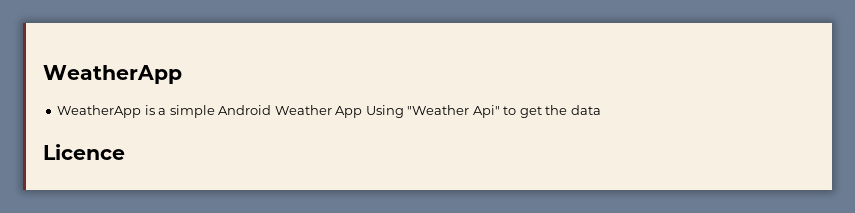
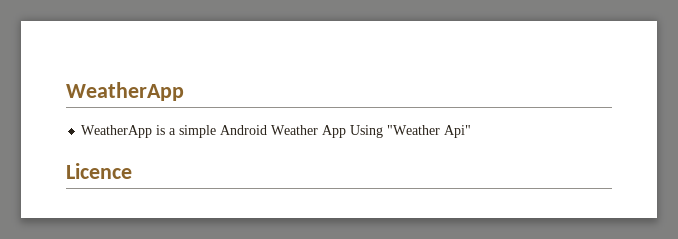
- WeatherApp is a simple Android Weather App Using "Weather Api" to get the data
+ WeatherApp is a simple Android Weather App Using "Weather Api"

